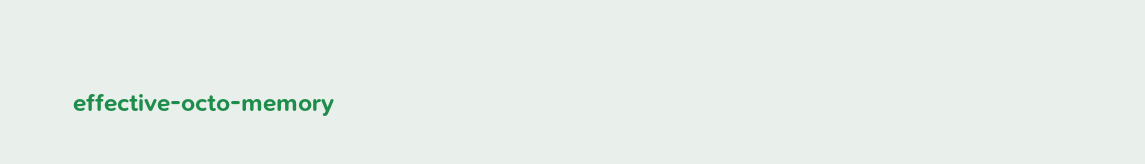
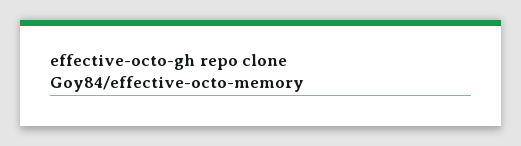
- effective-octo-memory
+ effective-octo-gh repo clone Goy84/effective-octo-memory

